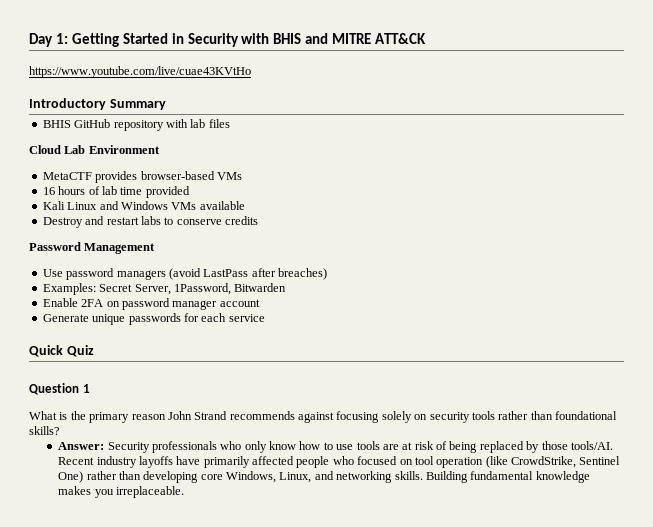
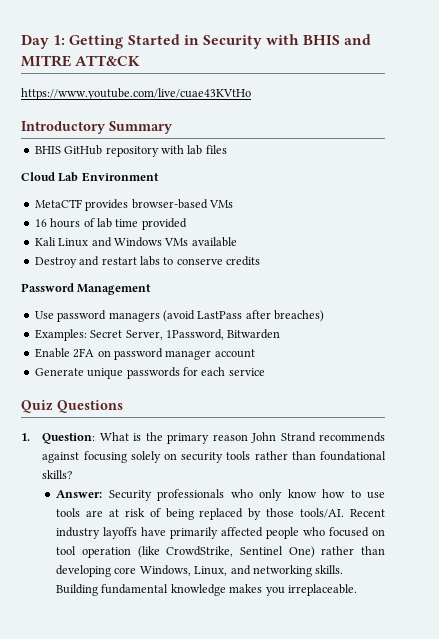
- Quick Quiz
- Question 1
- What is the primary reason John Strand recommends against focusing solely on security tools rather than foundational skills?
+ Quiz Questions
+ 1. Question: What is the primary reason John Strand recommends against focusing solely on security tools rather than foundational skills?

